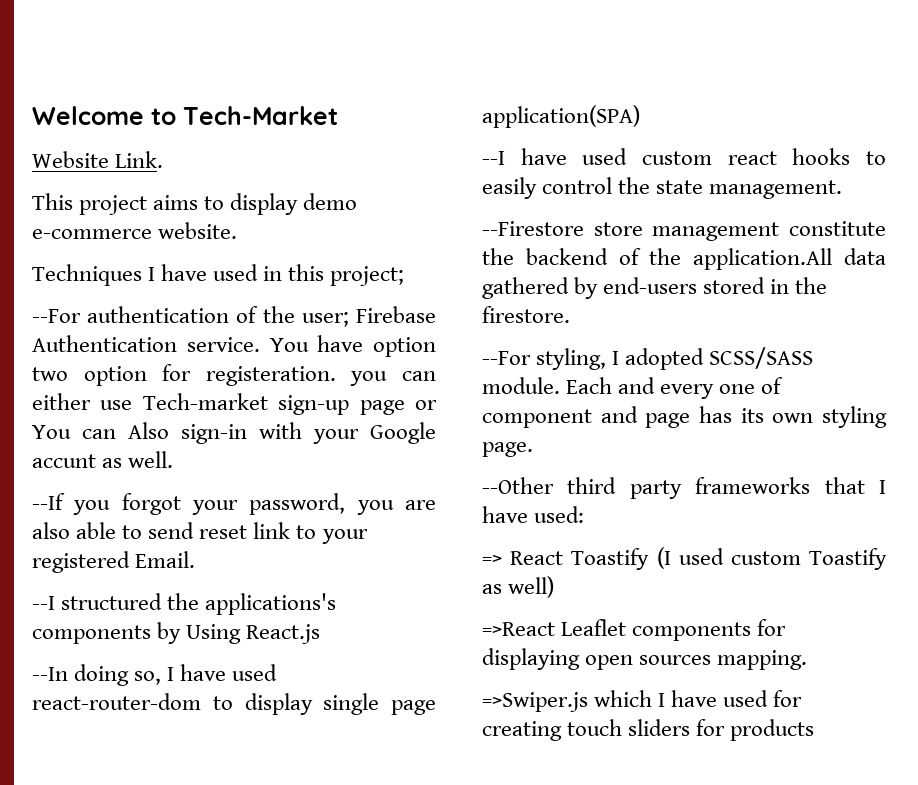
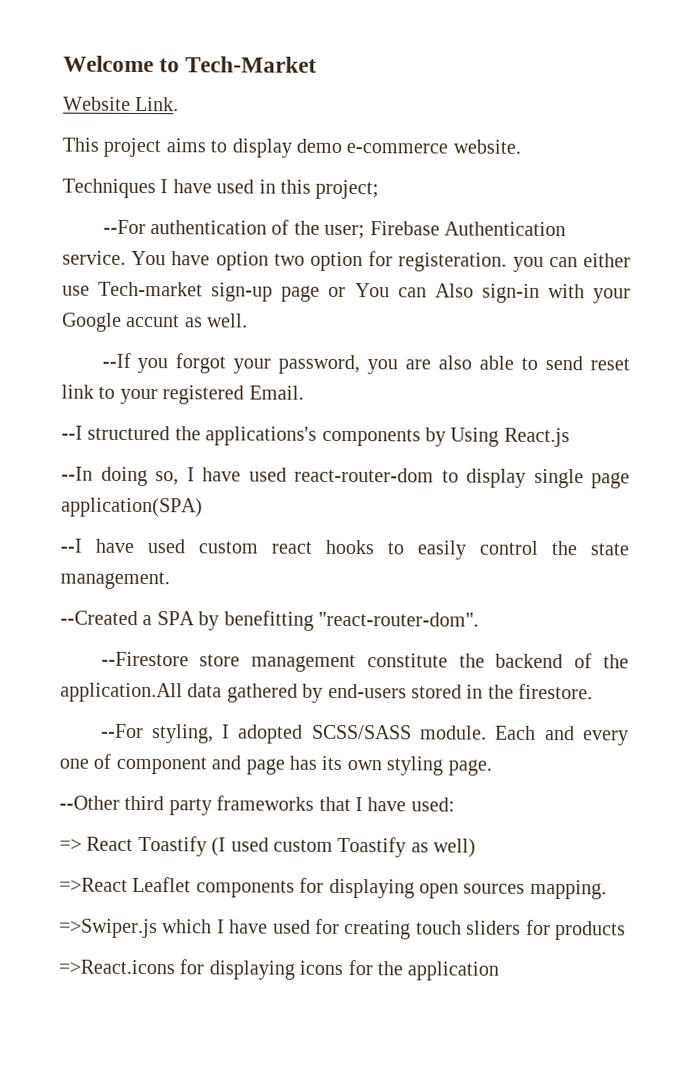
+ --Created a SPA by benefitting "react-router-dom".
+ =>React.icons for displaying icons for the application

